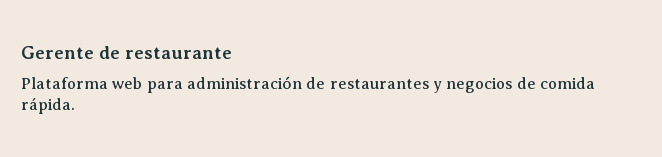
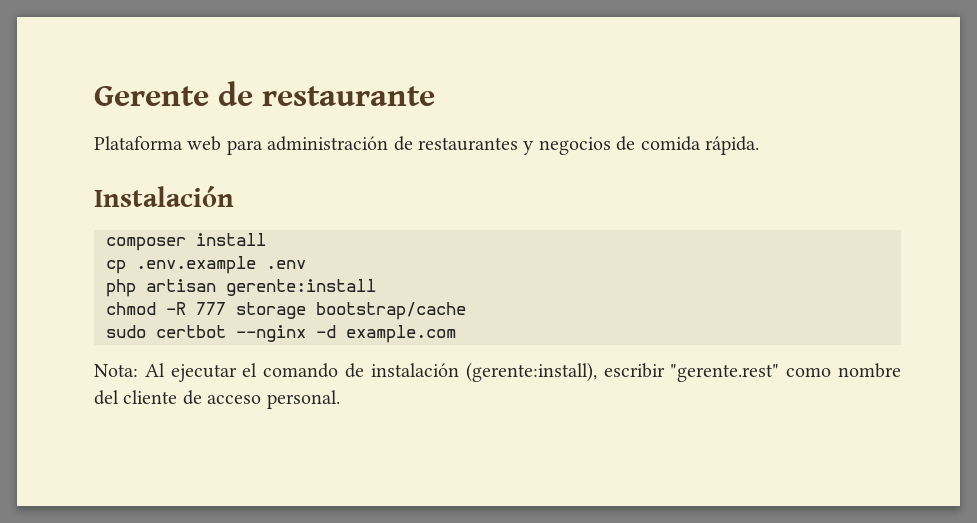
+ Instalación
+ composer install
+ cp .env.example .env
+ php artisan gerente:install
+ chmod -R 777 storage bootstrap/cache
+ sudo certbot --nginx -d example.com
+ Nota: Al ejecutar el comando de instalación (gerente:install), escribir "gerente.rest" como nombre del cliente de acceso personal.

